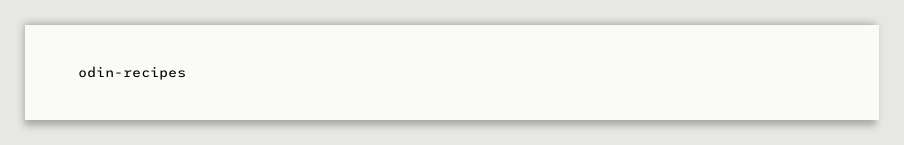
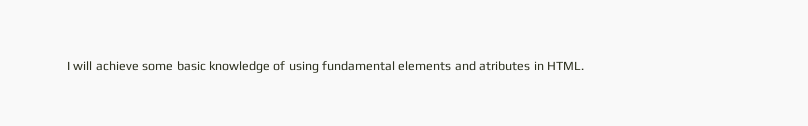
- odin-recipes
+ I will achieve some basic knowledge of using fundamental elements and atributes in HTML.

